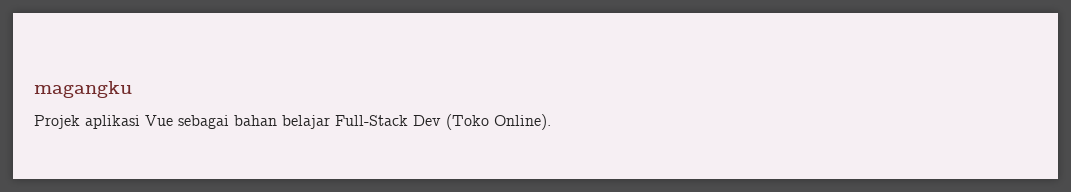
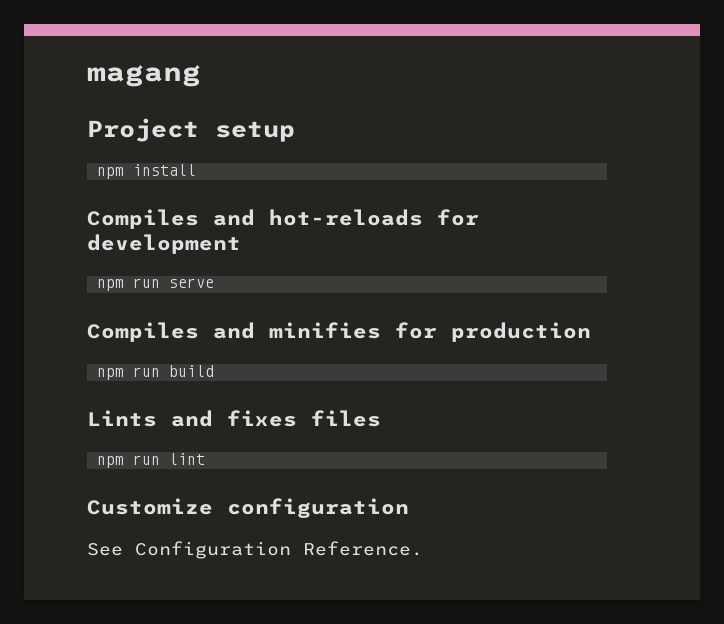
- magangku
- Projek aplikasi Vue sebagai bahan belajar Full-Stack Dev (Toko Online).
+ magang
+ Project setup
+ npm install
+ Compiles and hot-reloads for development
+ npm run serve
+ Compiles and minifies for production
+ npm run build
+ Lints and fixes files
+ npm run lint
+ Customize configuration
+ See Configuration Reference.

